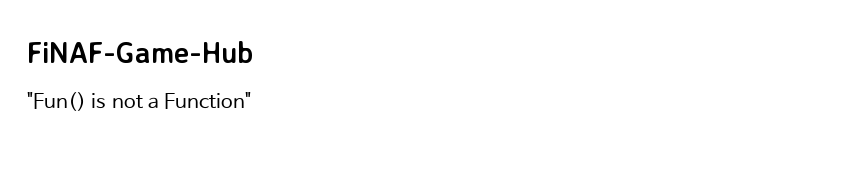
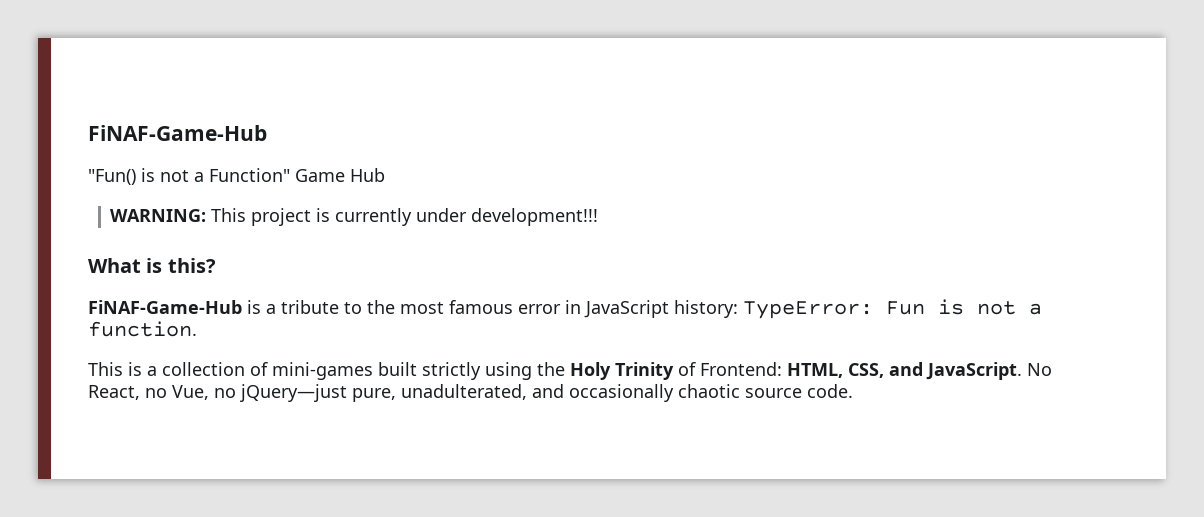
- "Fun() is not a Function"
+ "Fun() is not a Function" Game Hub
+ WARNING: This project is currently under development!!!
+ What is this?
+ FiNAF-Game-Hub is a tribute to the most famous error in JavaScript history: TypeError: Fun is not a function.
+ This is a collection of mini-games built strictly using the Holy Trinity of Frontend: HTML, CSS, and JavaScript. No React, no Vue, no jQuery—just pure, unadulterated, and occasionally chaotic source code.

